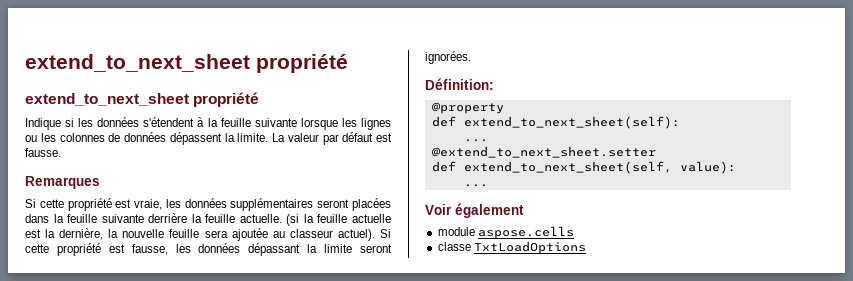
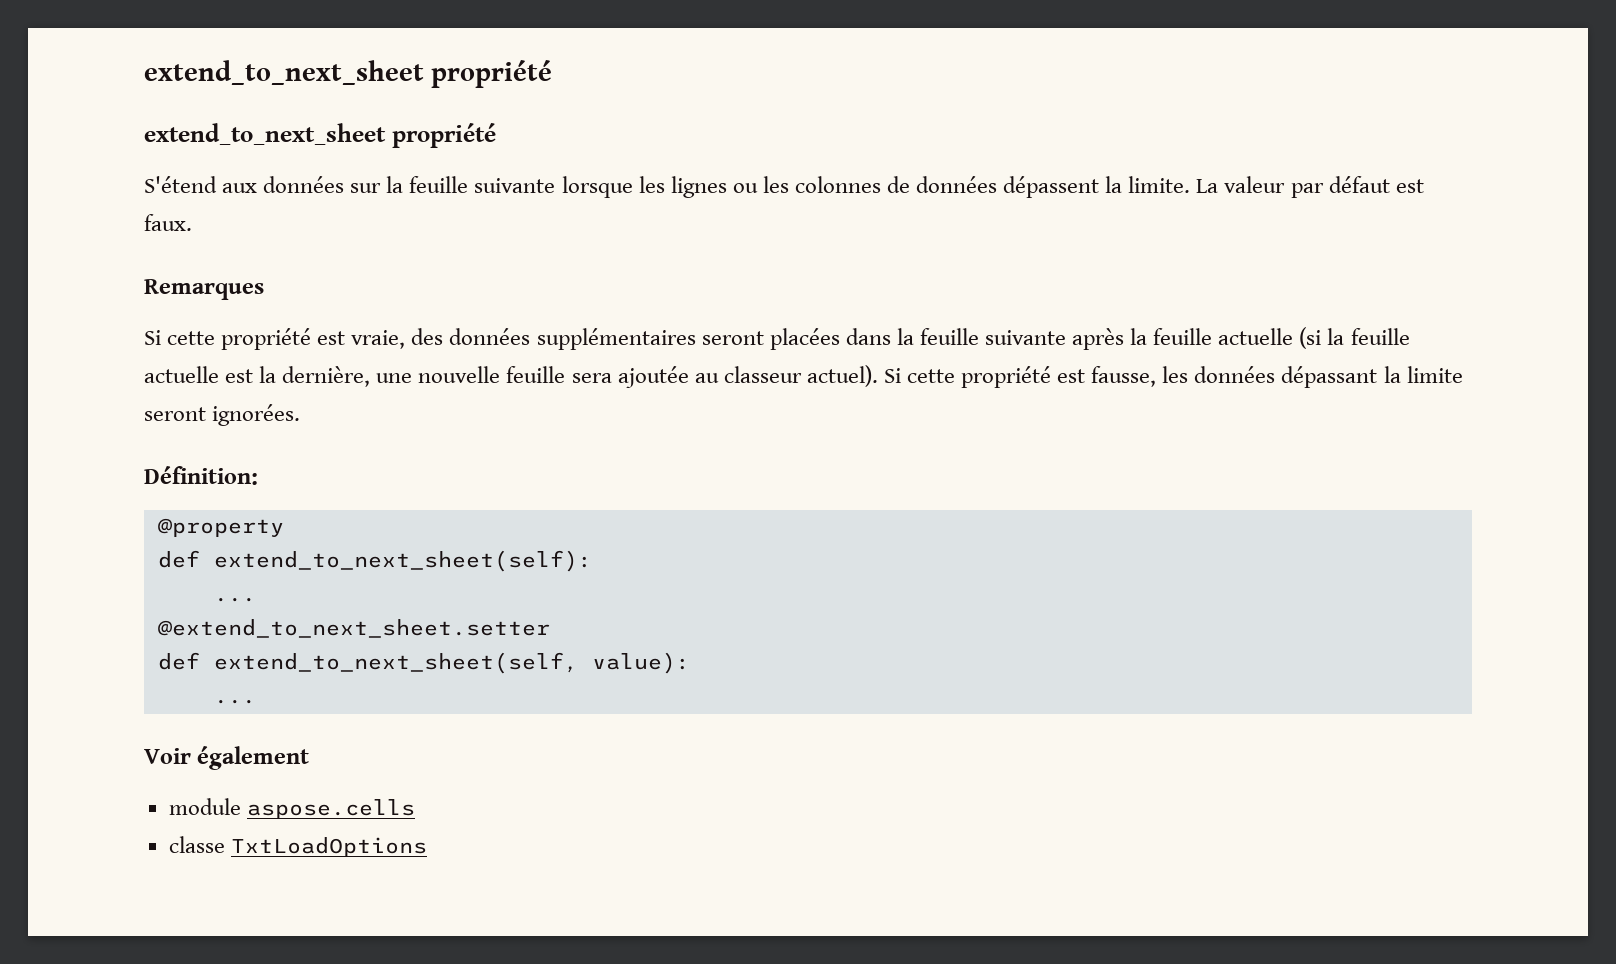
- Indique si les données s'étendent à la feuille suivante lorsque les lignes ou les colonnes de données dépassent la limite.
+ S'étend aux données sur la feuille suivante lorsque les lignes ou les colonnes de données dépassent la limite.
- La valeur par défaut est fausse.
+ La valeur par défaut est faux.
- Si cette propriété est vraie, les données supplémentaires seront placées dans la feuille suivante derrière la feuille actuelle. (si la feuille actuelle est la dernière, la nouvelle feuille sera ajoutée au classeur actuel).
+ Si cette propriété est vraie, des données supplémentaires seront placées dans la feuille suivante après la feuille actuelle (si la feuille actuelle est la dernière, une nouvelle feuille sera ajoutée au classeur actuel).

